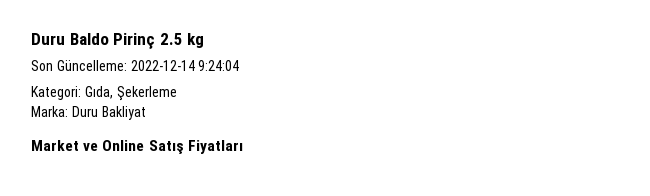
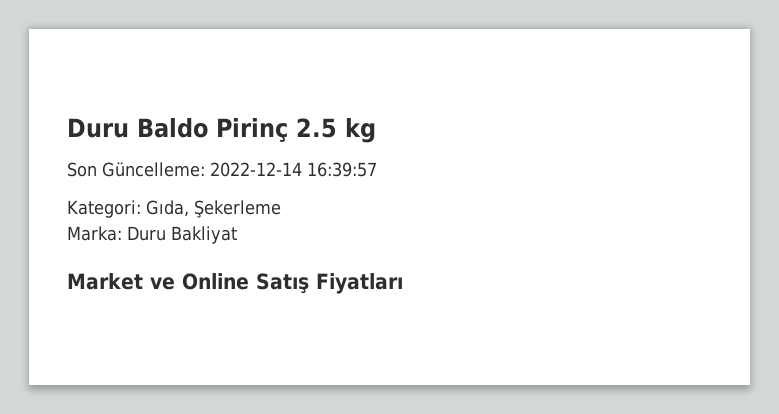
- Son Güncelleme: 2022-12-14 9:24:04
+ Son Güncelleme: 2022-12-14 16:39:57

